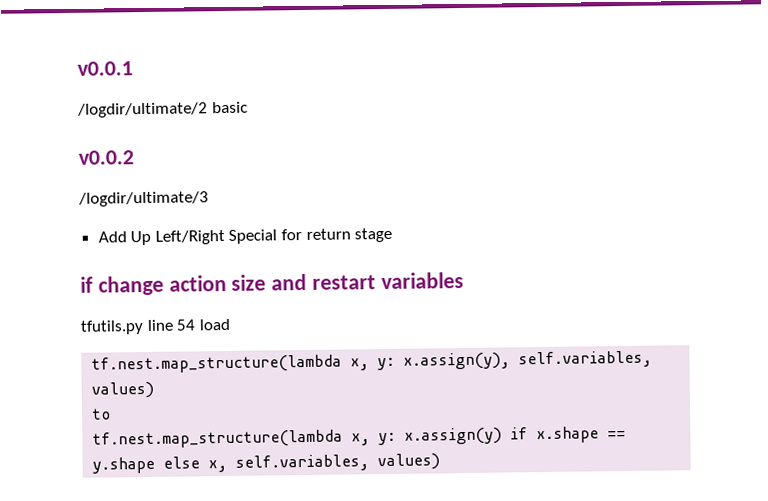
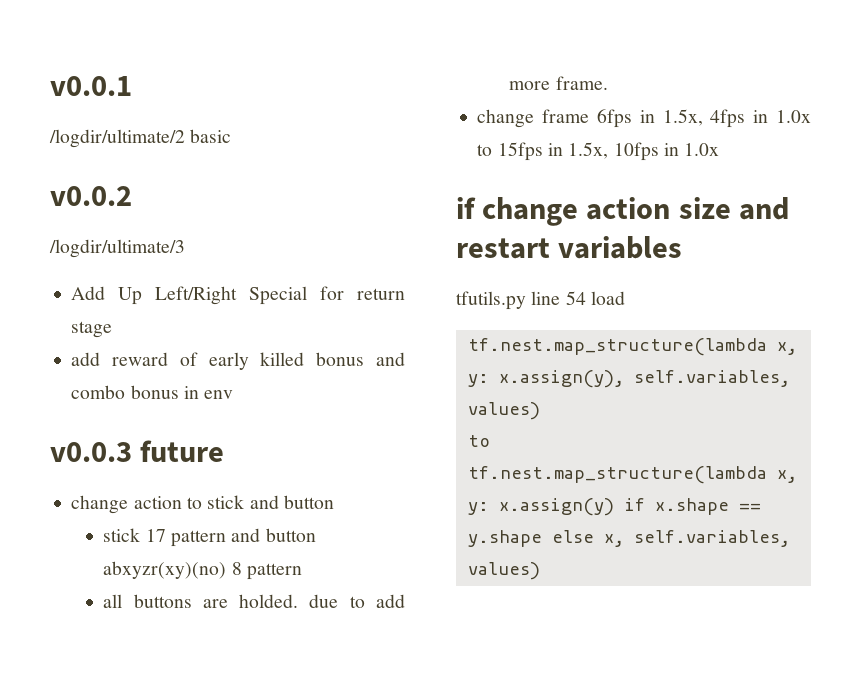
+ add reward of early killed bonus and combo bonus in env
+ v0.0.3 future
+ change action to stick and button
+ stick 17 pattern and button abxyzr(xy)(no) 8 pattern
+ all buttons are holded. due to add more frame.
+ change frame 6fps in 1.5x, 4fps in 1.0x to 15fps in 1.5x, 10fps in 1.0x

